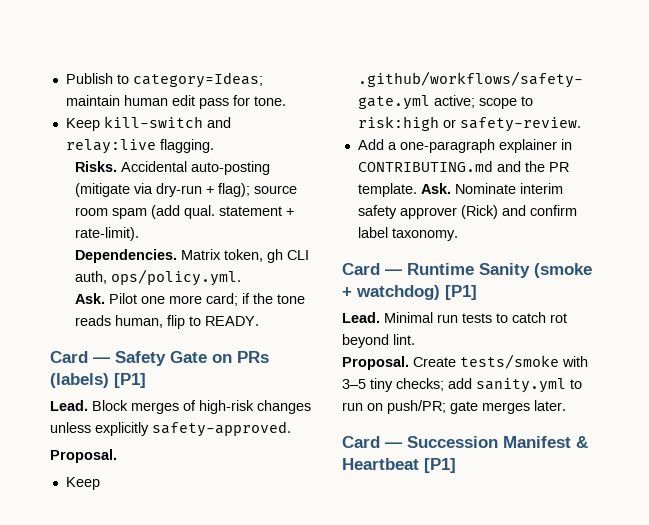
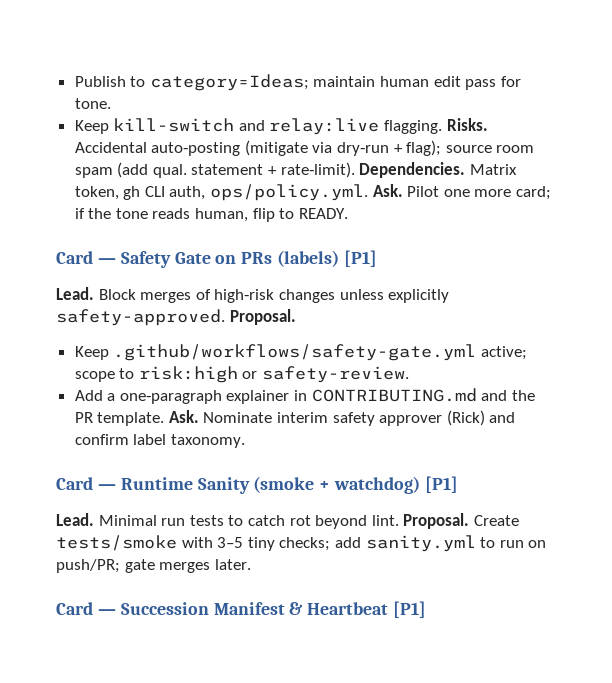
- Keep kill-switch and relay:live flagging.
- Risks.
+ Keep kill-switch and relay:live flagging. Risks.
- Accidental auto‑posting (mitigate via dry‑run + flag); source room spam (add qual. statement + rate‑limit).
- Dependencies.
+ Accidental auto‑posting (mitigate via dry‑run + flag); source room spam (add qual. statement + rate‑limit). Dependencies.
- Matrix token, gh CLI auth, ops/policy.yml.
- Ask. Pilot one more card; if the tone reads human, flip to READY.
+ Matrix token, gh CLI auth, ops/policy.yml. Ask. Pilot one more card; if the tone reads human, flip to READY.
- Block merges of high‑risk changes unless explicitly safety-approved.
- Proposal.
+ Block merges of high‑risk changes unless explicitly safety-approved. Proposal.
- Minimal run tests to catch rot beyond lint.
- Proposal.
+ Minimal run tests to catch rot beyond lint. Proposal.

